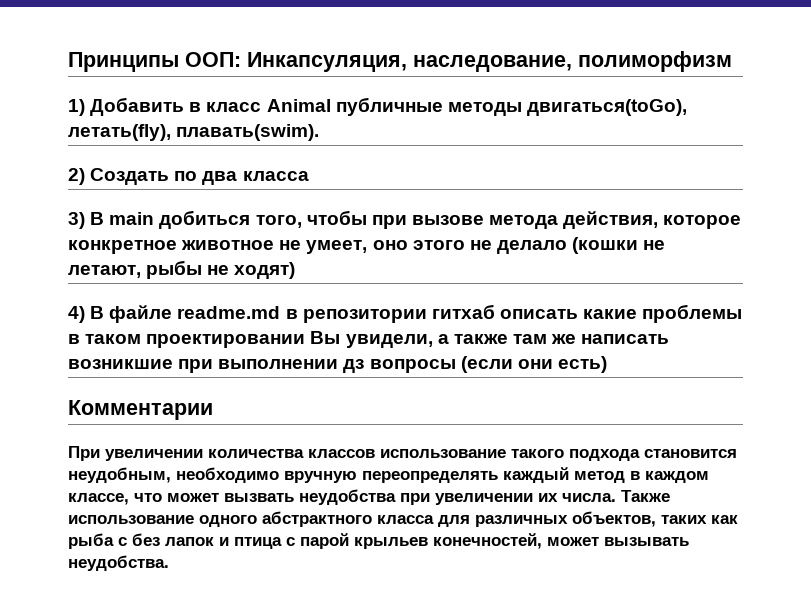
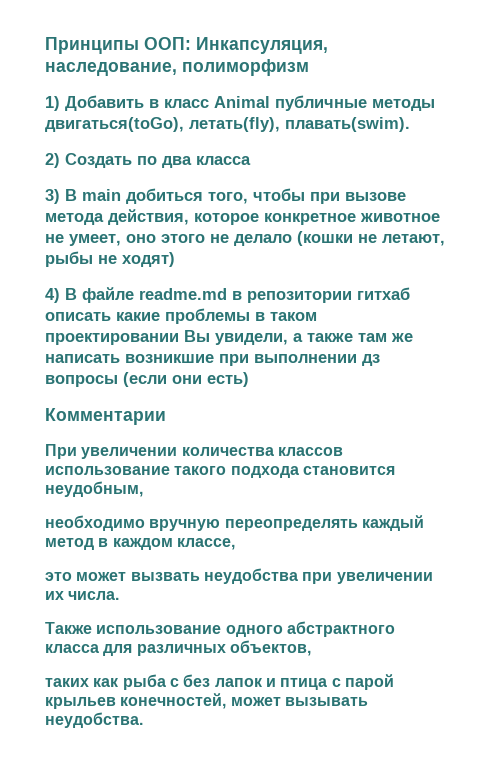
- При увеличении количества классов использование такого подхода становится неудобным, необходимо вручную переопределять каждый метод в каждом классе, что может вызвать неудобства при увеличении их числа. Также использование одного абстрактного класса для различных объектов, таких как рыба с без лапок и птица с парой крыльев конечностей, может вызывать неудобства.
+ При увеличении количества классов использование такого подхода становится неудобным,
+ необходимо вручную переопределять каждый метод в каждом классе,
+ это может вызвать неудобства при увеличении их числа.
+ Также использование одного абстрактного класса для различных объектов,
+ таких как рыба с без лапок и птица с парой крыльев конечностей, может вызывать неудобства.

